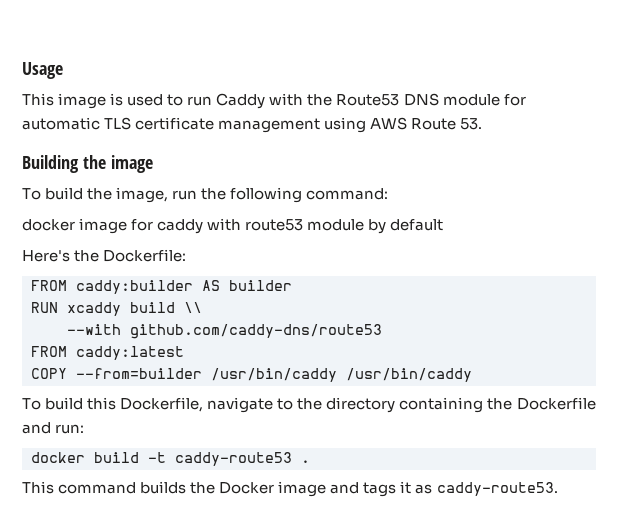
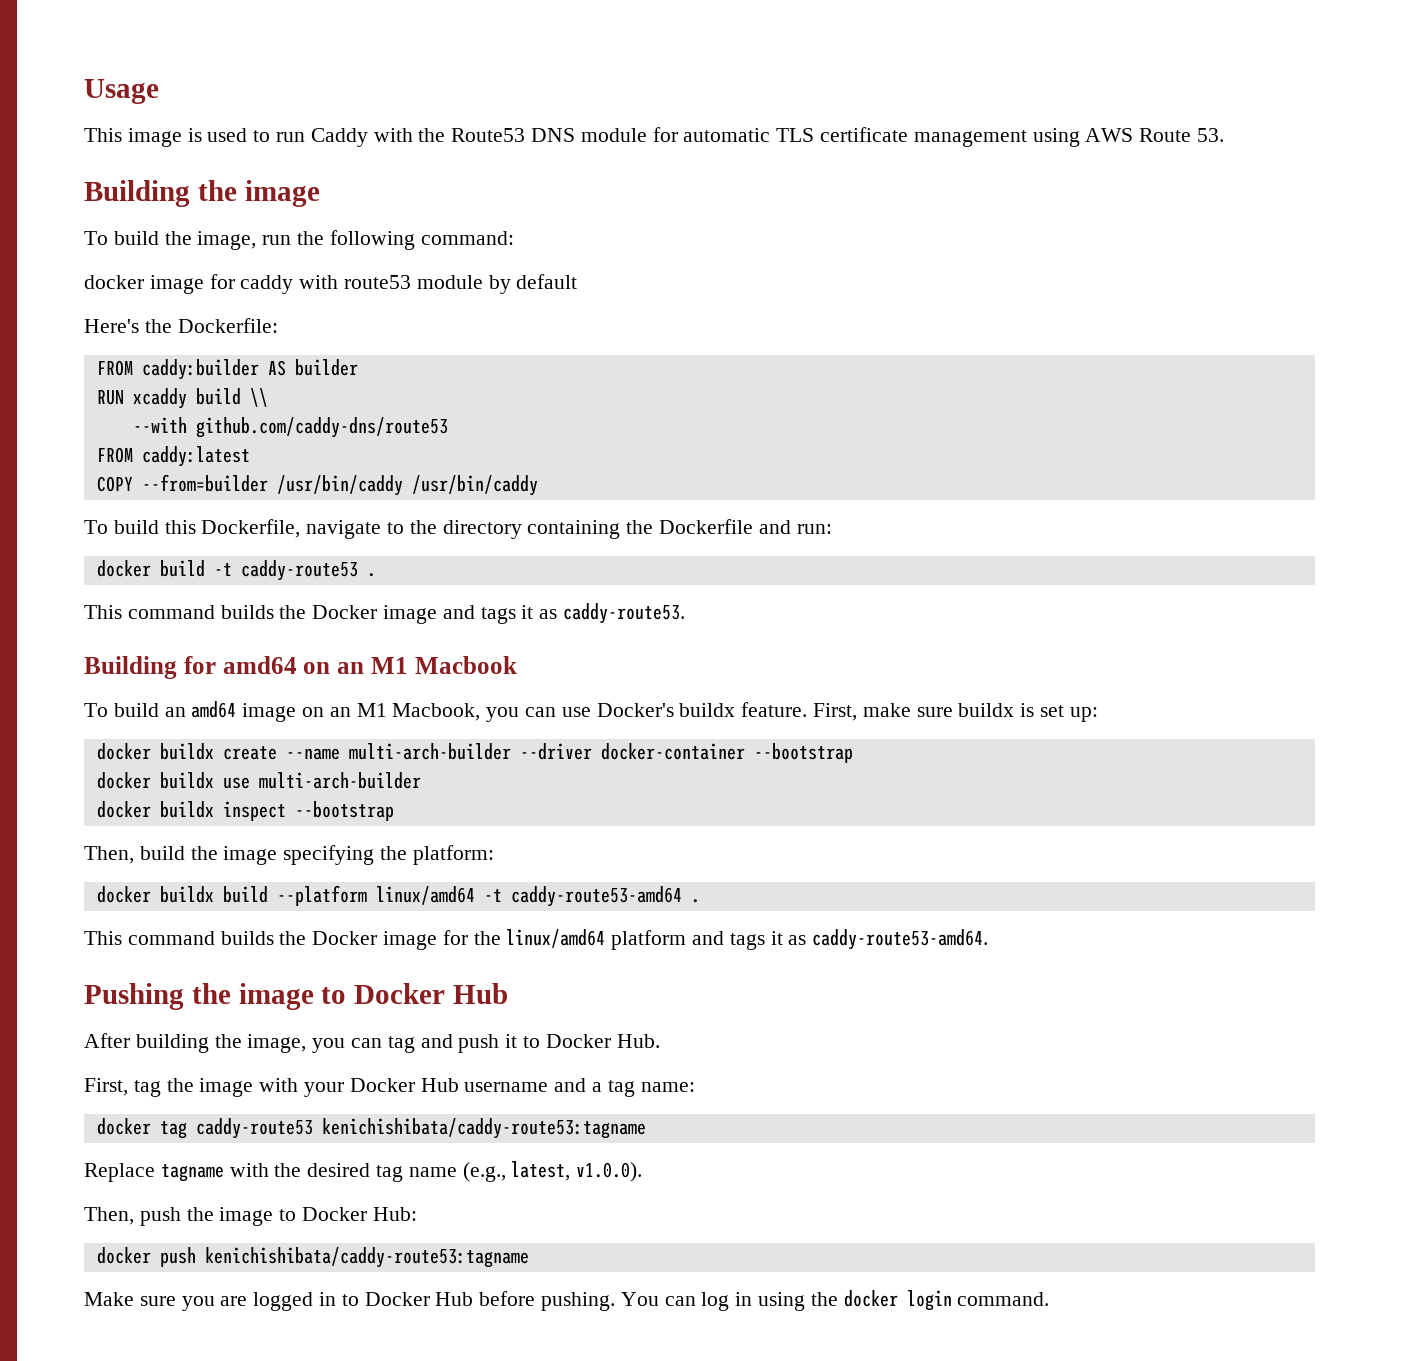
+ Building for amd64 on an M1 Macbook
+ To build an amd64 image on an M1 Macbook, you can use Docker's buildx feature. First, make sure buildx is set up:
+ docker buildx create --name multi-arch-builder --driver docker-container --bootstrap
+ docker buildx use multi-arch-builder
+ docker buildx inspect --bootstrap
+ Then, build the image specifying the platform:
+ docker buildx build --platform linux/amd64 -t caddy-route53-amd64 .
+ This command builds the Docker image for the linux/amd64 platform and tags it as caddy-route53-amd64.
+ Pushing the image to Docker Hub
+ After building the image, you can tag and push it to Docker Hub.
+ First, tag the image with your Docker Hub username and a tag name:
+ docker tag caddy-route53 kenichishibata/caddy-route53:tagname
+ Replace tagname with the desired tag name (e.g., latest, v1.0.0).
+ Then, push the image to Docker Hub:
+ docker push kenichishibata/caddy-route53:tagname
+ Make sure you are logged in to Docker Hub before pushing. You can log in using the docker login command.

